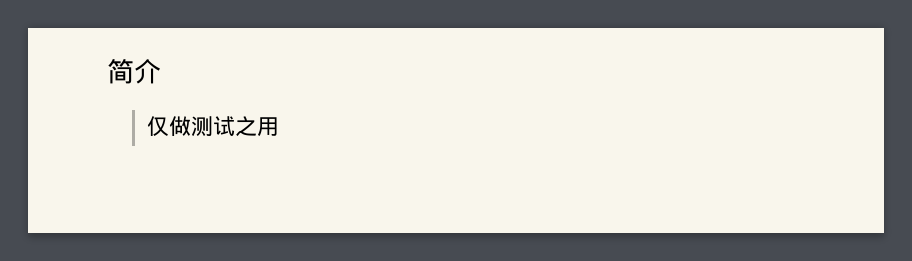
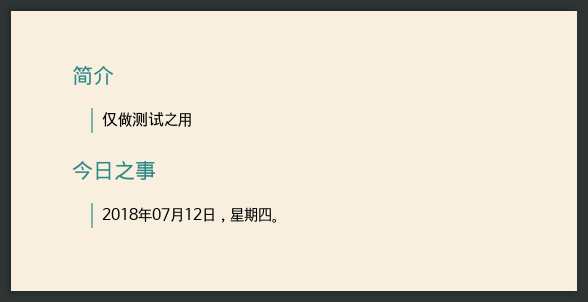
+ 今日之事
+ 2018年07月12日，星期四。

